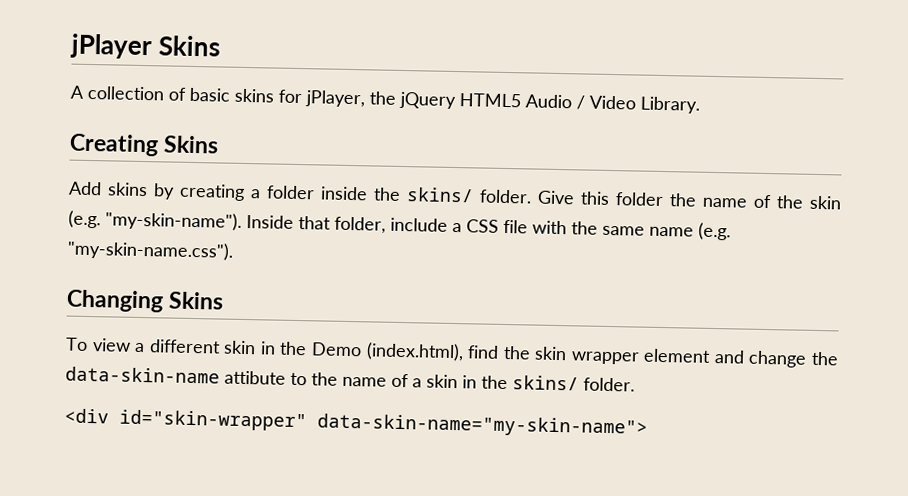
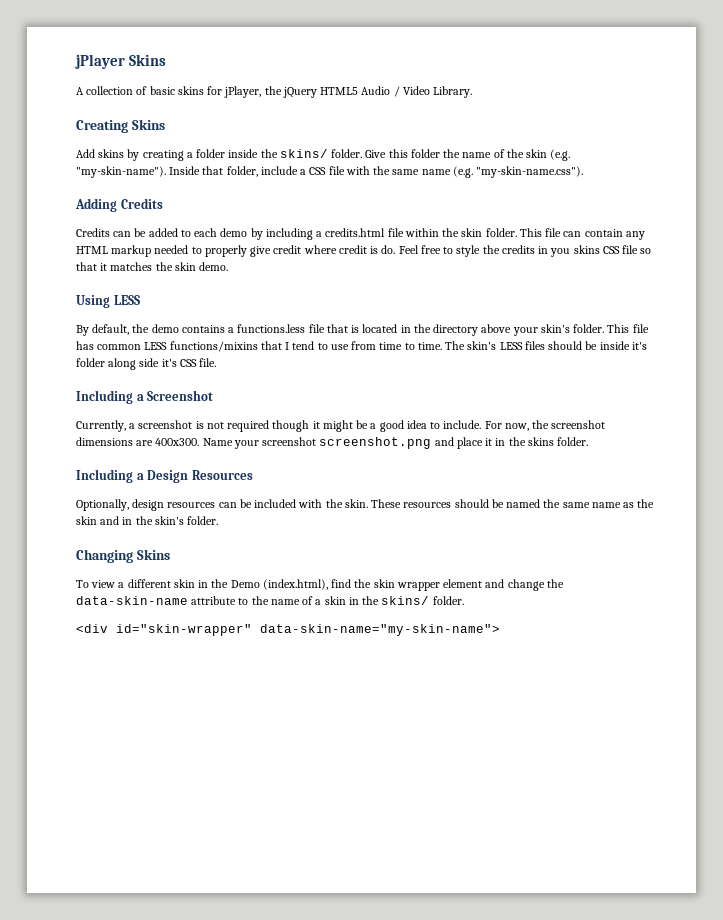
+ Adding Credits
+ Credits can be added to each demo by including a credits.html file within the skin folder. This file can contain any HTML markup needed to properly give credit where credit is do. Feel free to style the credits in you skins CSS file so that it matches the skin demo.
+ Using LESS
+ By default, the demo contains a functions.less file that is located in the directory above your skin's folder. This file has common LESS functions/mixins that I tend to use from time to time. The skin's LESS files should be inside it's folder along side it's CSS file.
+ Including a Screenshot
+ Currently, a screenshot is not required though it might be a good idea to include. For now, the screenshot dimensions are 400x300. Name your screenshot screenshot.png and place it in the skins folder.
+ Including a Design Resources
+ Optionally, design resources can be included with the skin. These resources should be named the same name as the skin and in the skin's folder.
- To view a different skin in the Demo (index.html), find the skin wrapper element and change the data-skin-name attibute to the name of a skin in the skins/ folder.
+ To view a different skin in the Demo (index.html), find the skin wrapper element and change the data-skin-name attribute to the name of a skin in the skins/ folder.

